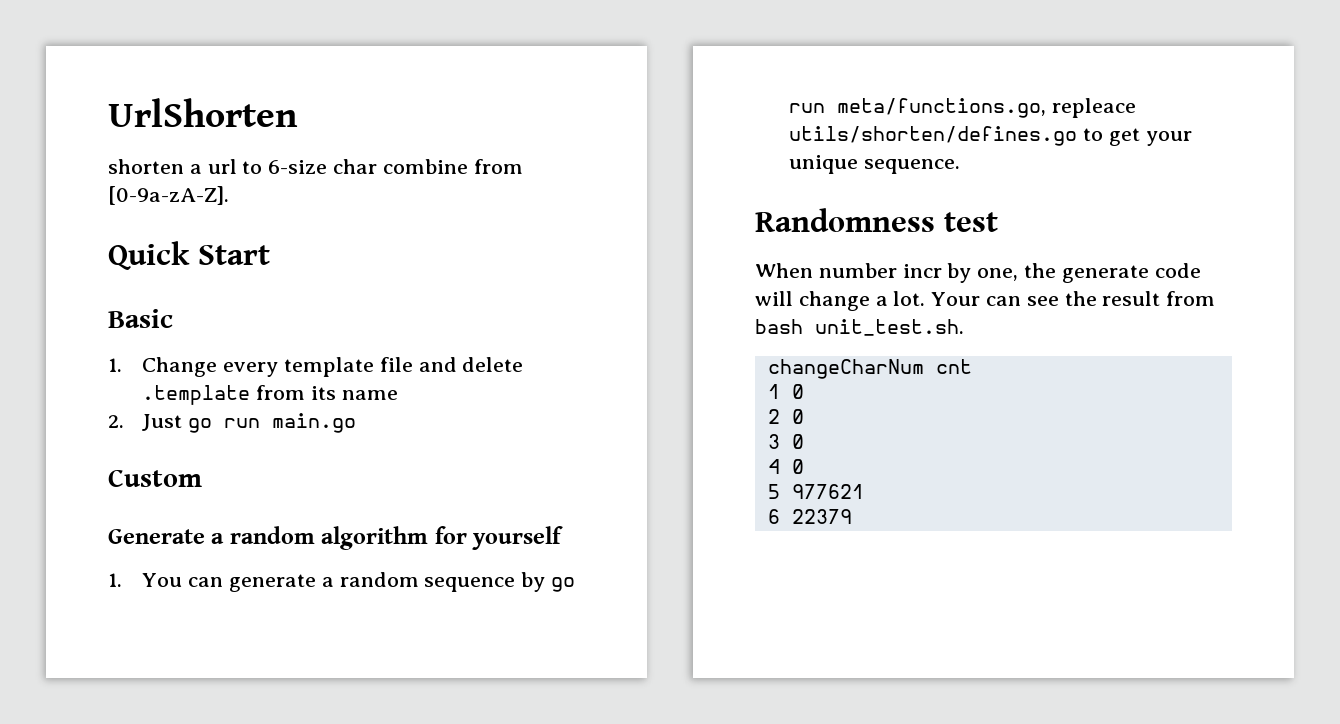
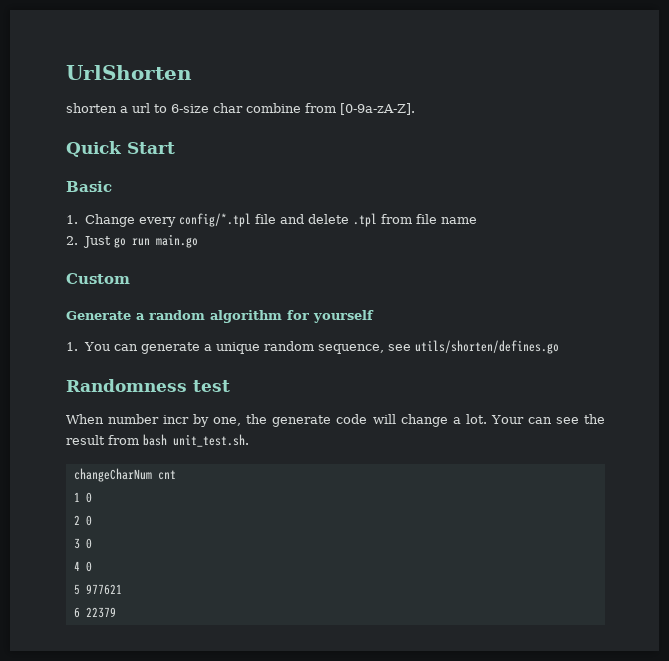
- 1. Change every template file and delete .template from its name
+ 1. Change every config/*.tpl file and delete .tpl from file name
- 1. You can generate a random sequence by go run meta/functions.go, repleace utils/shorten/defines.go to get your unique sequence.
+ 1. You can generate a unique random sequence, see utils/shorten/defines.go

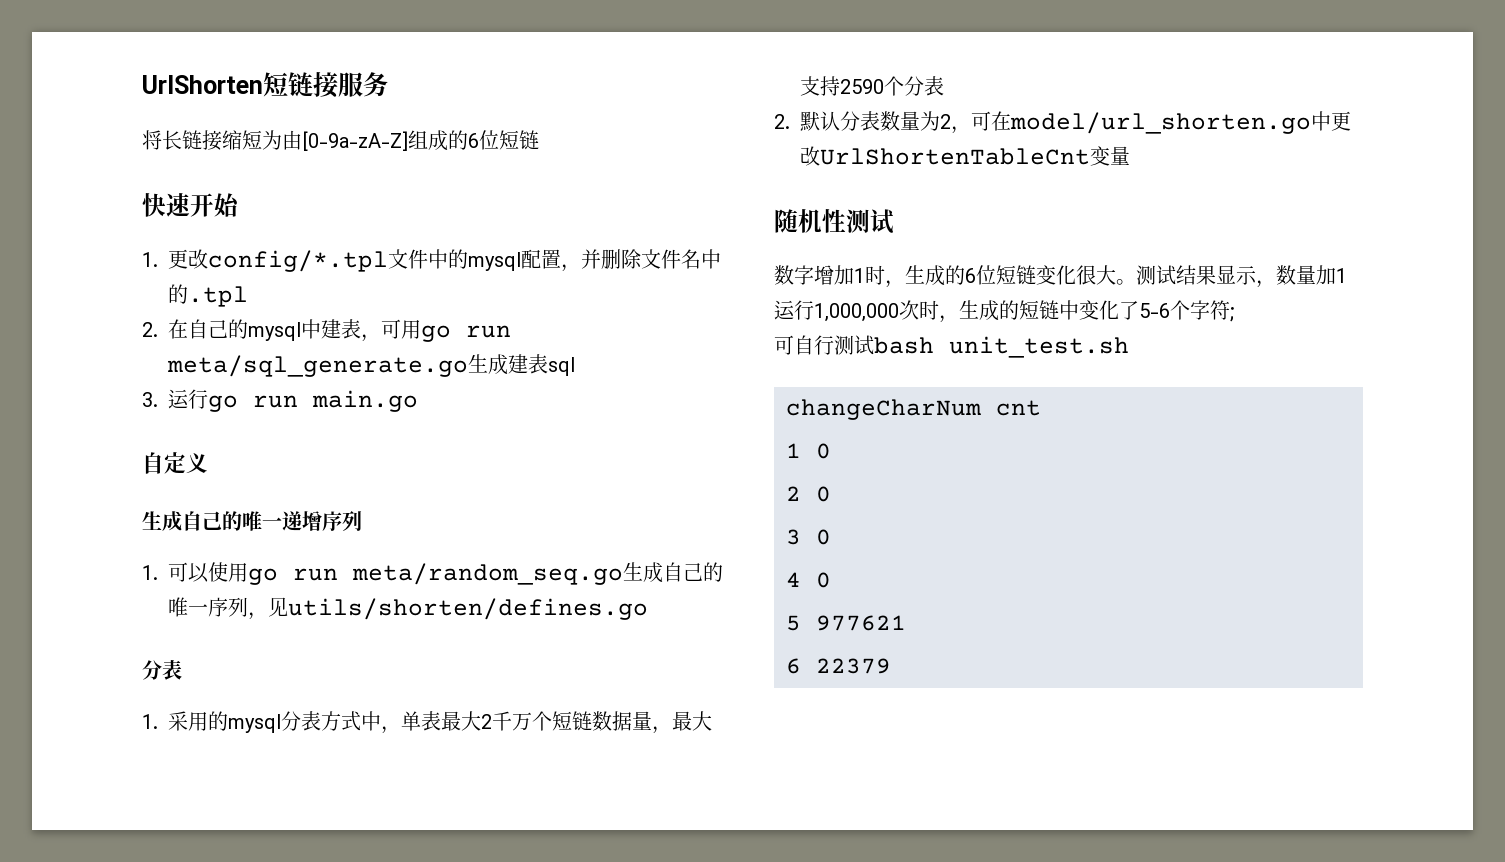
- UrlShorten
- shorten a url to 6-size char combine from [0-9a-zA-Z].
- Quick Start
- Basic
- 1. Change every config/*.tpl file and delete .tpl from file name
- 2. Just go run main.go
- Custom
- Generate a random algorithm for yourself
- 1. You can generate a unique random sequence, see utils/shorten/defines.go
- Randomness test
- When number incr by one, the generate code will change a lot. Your can see the result from bash unit_test.sh.
+ UrlShorten短链接服务
+ 将长链接缩短为由[0-9a-zA-Z]组成的6位短链
+ 快速开始
+ 1.更改config/*.tpl文件中的mysql配置，并删除文件名中的.tpl
+ 2.在自己的mysql中建表，可用go run meta/sql_generate.go生成建表sql
+ 3.运行go run main.go
+ 自定义
+ 生成自己的唯一递增序列
+ 1.可以使用go run meta/random_seq.go生成自己的唯一序列，见utils/shorten/defines.go
+ 分表
+ 1.采用的mysql分表方式中，单表最大2千万个短链数据量，最大支持2590个分表
+ 2.默认分表数量为2，可在model/url_shorten.go中更改UrlShortenTableCnt变量
+ 随机性测试
+ 数字增加1时，生成的6位短链变化很大。测试结果显示，数量加1运行1,000,000次时，生成的短链中变化了5-6个字符;
+ 可自行测试bash unit_test.sh

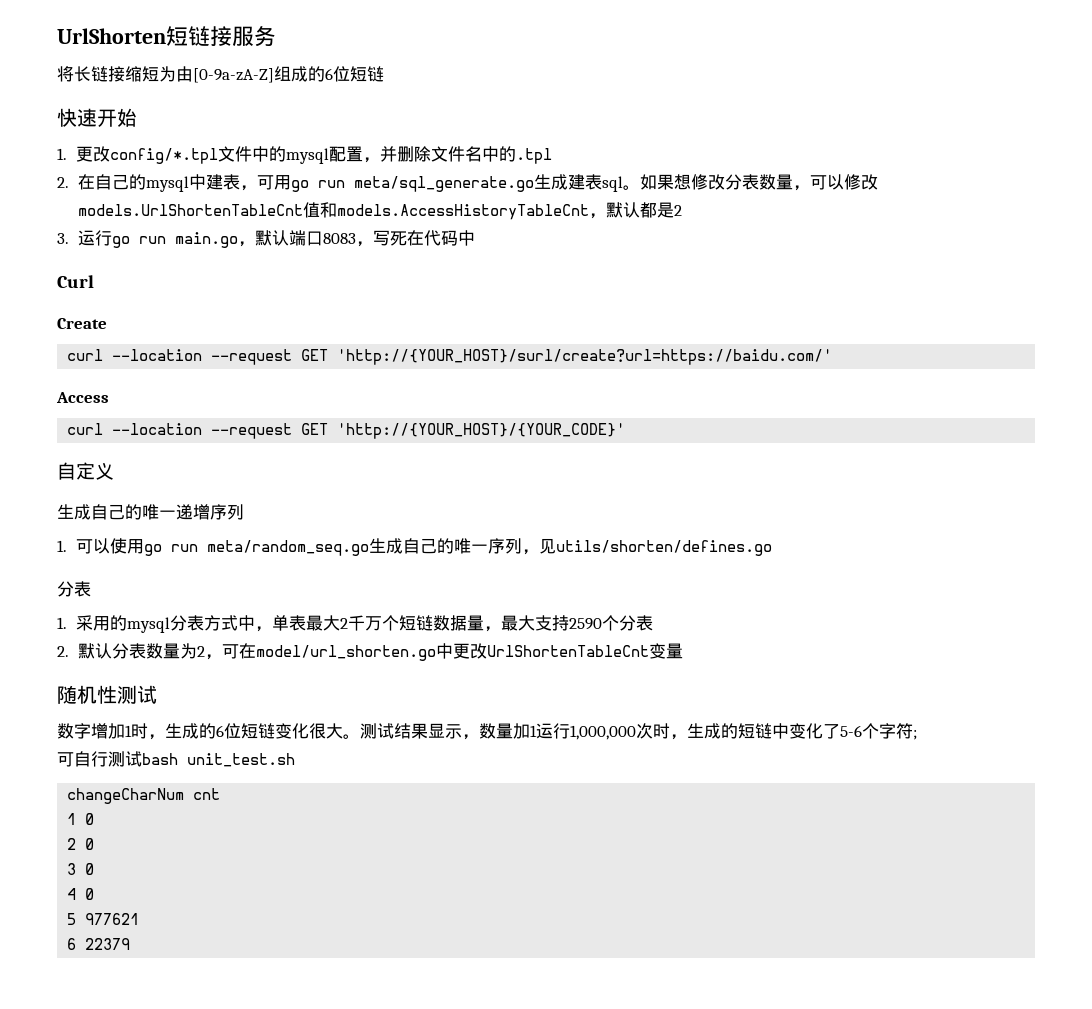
- 2.在自己的mysql中建表，可用go run meta/sql_generate.go生成建表sql
+ 2.在自己的mysql中建表，可用go run meta/sql_generate.go生成建表sql。如果想修改分表数量，可以修改models.UrlShortenTableCnt值和models.AccessHistoryTableCnt，默认都是2
- 3.运行go run main.go
+ 3.运行go run main.go，默认端口8083，写死在代码中
+ Curl
+ Create
+ curl --location --request GET 'http://{YOUR_HOST}/surl/create?url=https://baidu.com/'
+ Access
+ curl --location --request GET 'http://{YOUR_HOST}/{YOUR_CODE}'

